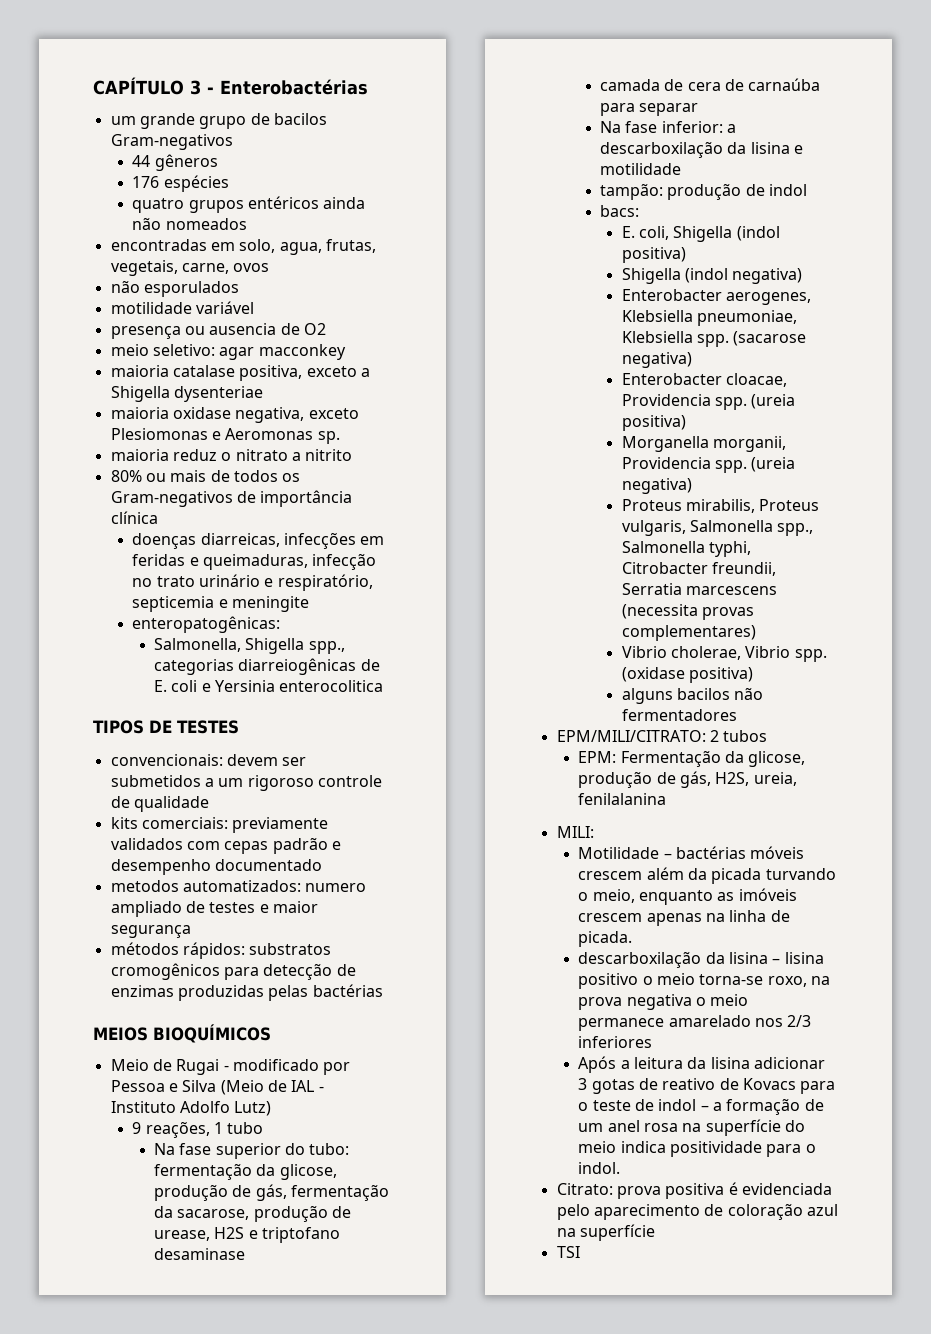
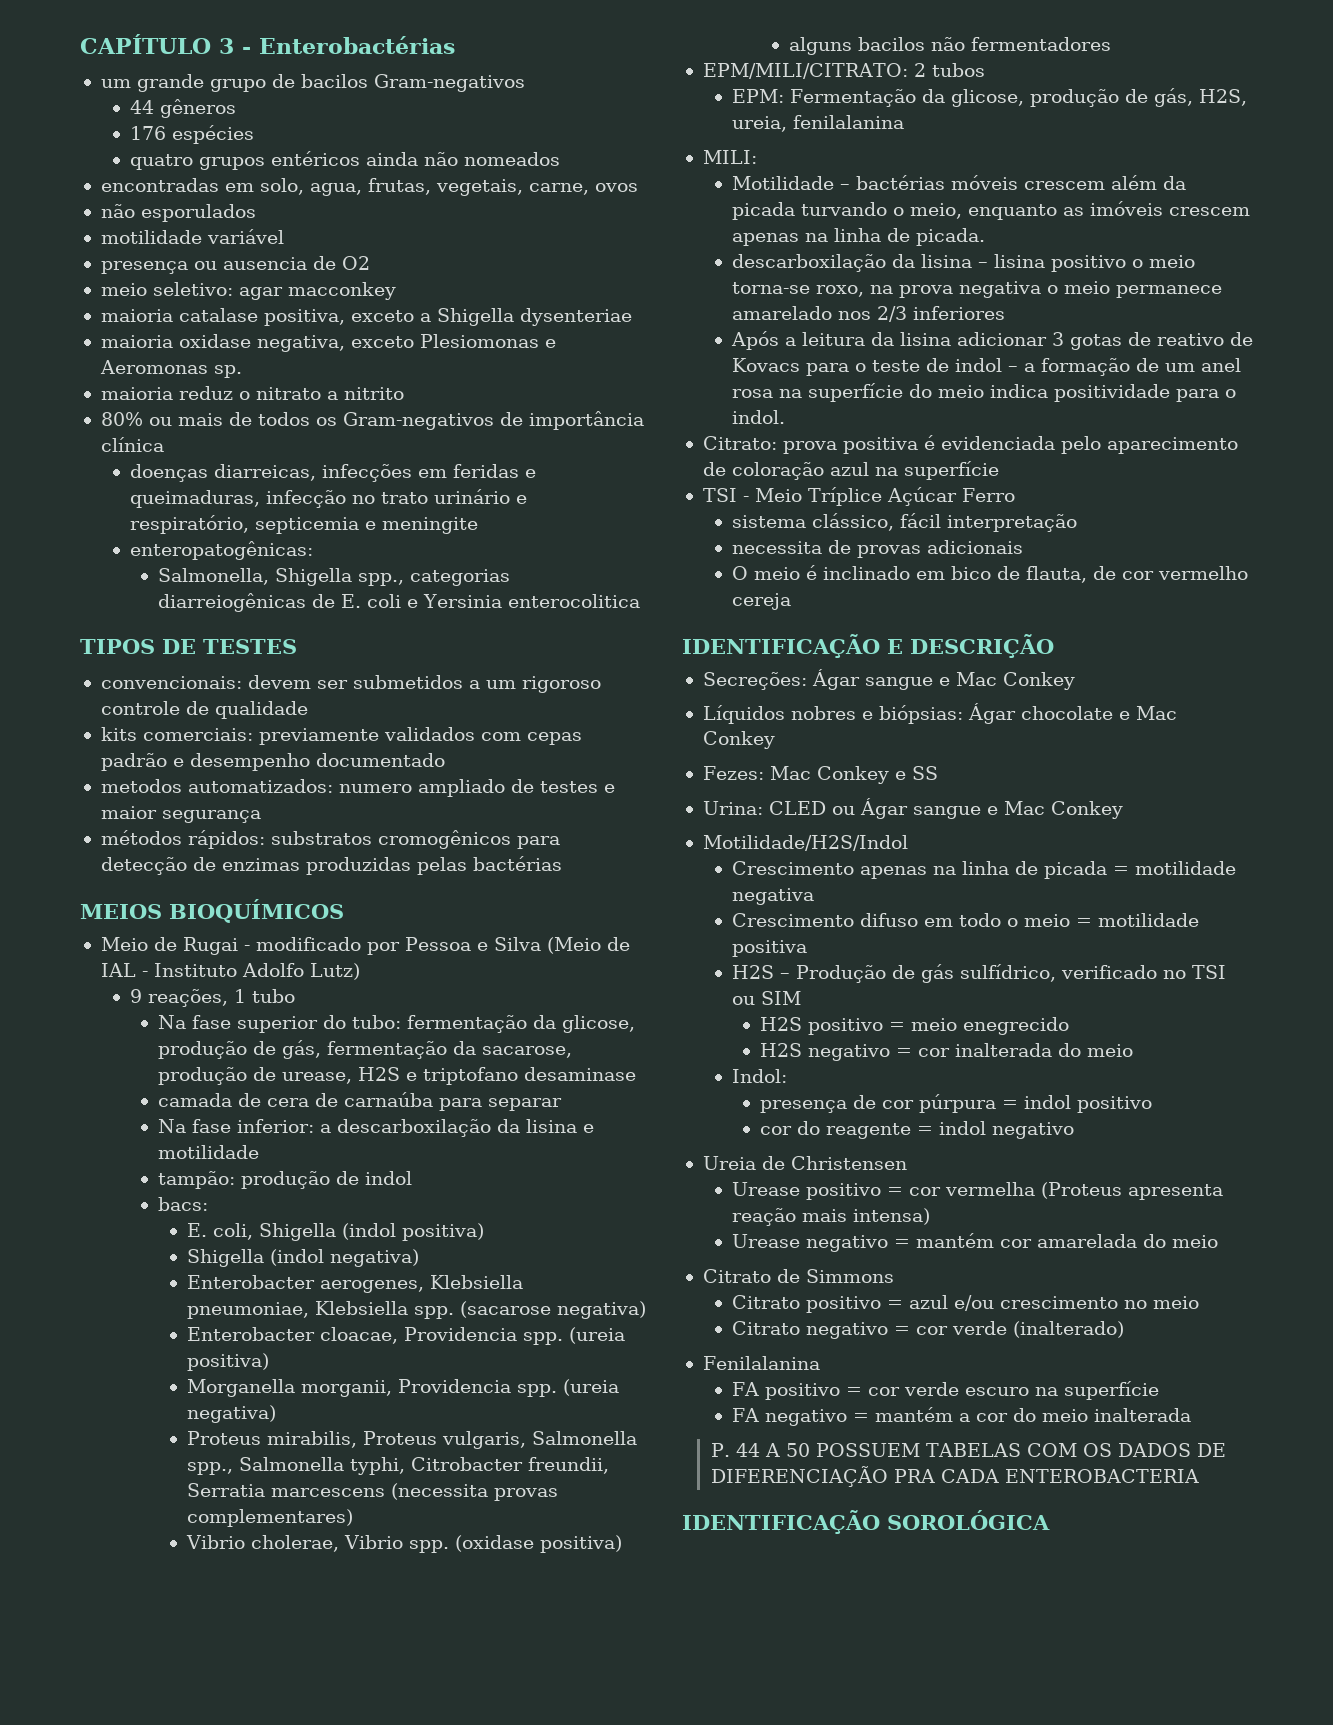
- TSI
+ TSI - Meio Tríplice Açúcar Ferro
+ sistema clássico, fácil interpretação
+ necessita de provas adicionais
+ O meio é inclinado em bico de flauta, de cor vermelho cereja
+ IDENTIFICAÇÃO E DESCRIÇÃO
+ Secreções: Ágar sangue e Mac Conkey
+ Líquidos nobres e biópsias: Ágar chocolate e Mac Conkey
+ Fezes: Mac Conkey e SS
+ Urina: CLED ou Ágar sangue e Mac Conkey
+ Motilidade/H2S/Indol
+ Crescimento apenas na linha de picada = motilidade negativa
+ Crescimento difuso em todo o meio = motilidade positiva
+ H2S – Produção de gás sulfídrico, verificado no TSI ou SIM
+ H2S positivo = meio enegrecido
+ H2S negativo = cor inalterada do meio
+ Indol:
+ presença de cor púrpura = indol positivo
+ cor do reagente = indol negativo
+ Ureia de Christensen
+ Urease positivo = cor vermelha (Proteus apresenta reação mais intensa)
+ Urease negativo = mantém cor amarelada do meio
+ Citrato de Simmons
+ Citrato positivo = azul e/ou crescimento no meio
+ Citrato negativo = cor verde (inalterado)
+ Fenilalanina
+ FA positivo = cor verde escuro na superfície
+ FA negativo = mantém a cor do meio inalterada
+ P. 44 A 50 POSSUEM TABELAS COM OS DADOS DE DIFERENCIAÇÃO PRA CADA ENTEROBACTERIA
+ IDENTIFICAÇÃO SOROLÓGICA

